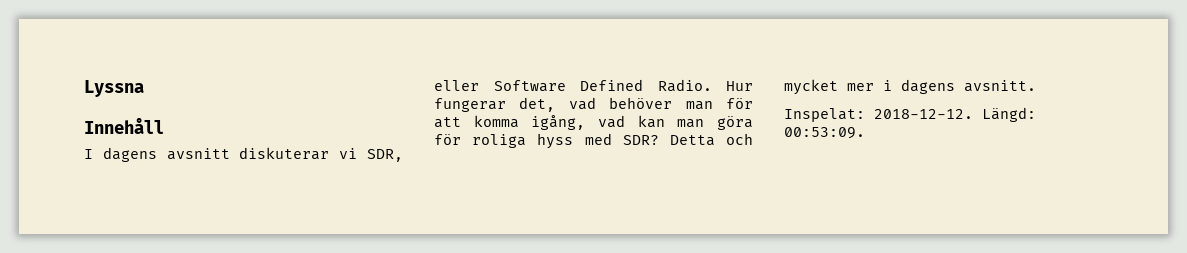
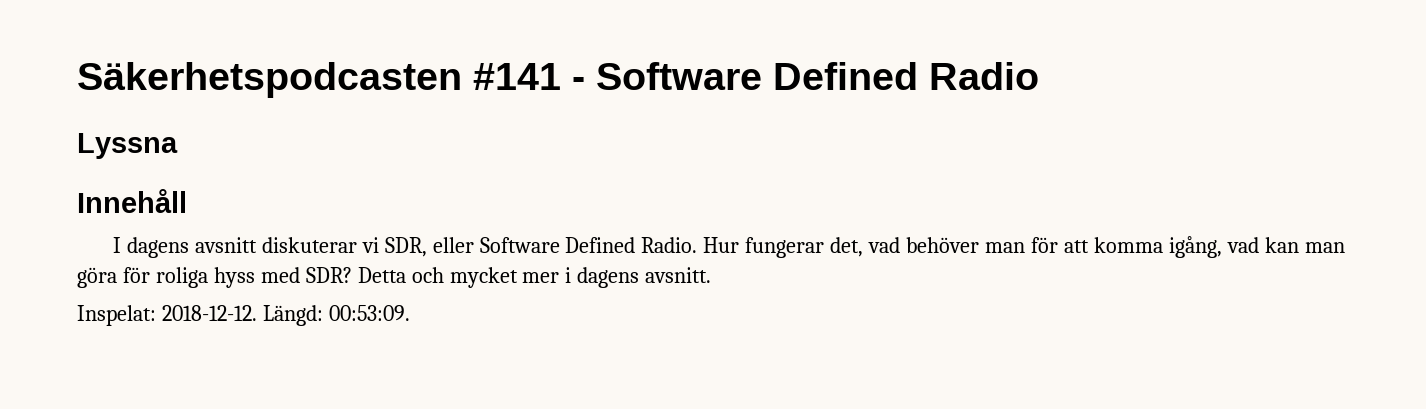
+ Säkerhetspodcasten #141 - Software Defined Radio

